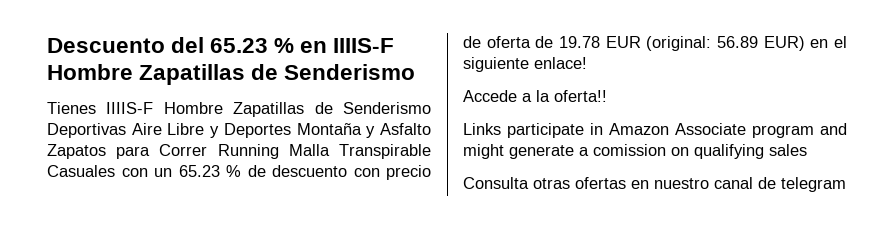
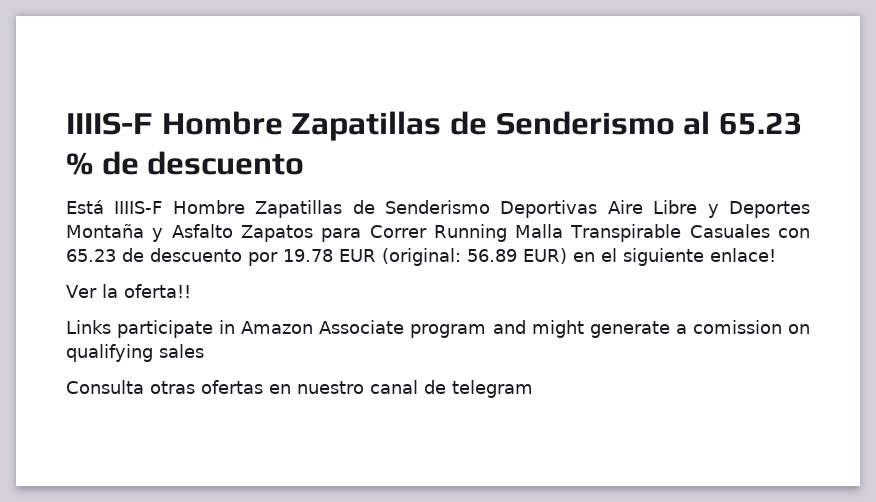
- Descuento del 65.23 % en IIIIS-F Hombre Zapatillas de Senderismo
- Tienes IIIIS-F Hombre Zapatillas de Senderismo Deportivas Aire Libre y Deportes Montaña y Asfalto Zapatos para Correr Running Malla Transpirable Casuales con un 65.23 % de descuento con precio de oferta de 19.78 EUR (original: 56.89 EUR) en el siguiente enlace!
+ IIIIS-F Hombre Zapatillas de Senderismo al 65.23 % de descuento
+ Está IIIIS-F Hombre Zapatillas de Senderismo Deportivas Aire Libre y Deportes Montaña y Asfalto Zapatos para Correr Running Malla Transpirable Casuales con 65.23 de descuento por 19.78 EUR (original: 56.89 EUR) en el siguiente enlace!
- Accede a la oferta!!
+ Ver la oferta!!

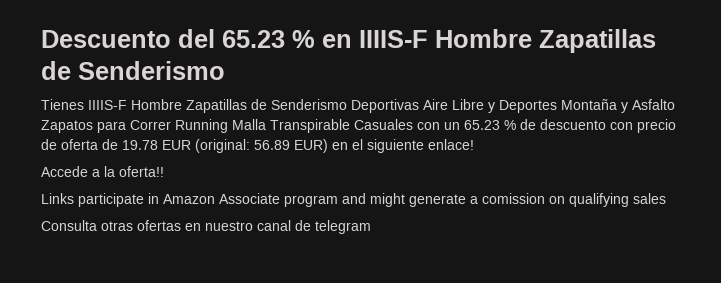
- IIIIS-F Hombre Zapatillas de Senderismo al 65.23 % de descuento
- Está IIIIS-F Hombre Zapatillas de Senderismo Deportivas Aire Libre y Deportes Montaña y Asfalto Zapatos para Correr Running Malla Transpirable Casuales con 65.23 de descuento por 19.78 EUR (original: 56.89 EUR) en el siguiente enlace!
+ Descuento del 65.23 % en IIIIS-F Hombre Zapatillas de Senderismo
+ Tienes IIIIS-F Hombre Zapatillas de Senderismo Deportivas Aire Libre y Deportes Montaña y Asfalto Zapatos para Correr Running Malla Transpirable Casuales con un 65.23 % de descuento con precio de oferta de 19.78 EUR (original: 56.89 EUR) en el siguiente enlace!
- Ver la oferta!!
+ Accede a la oferta!!

